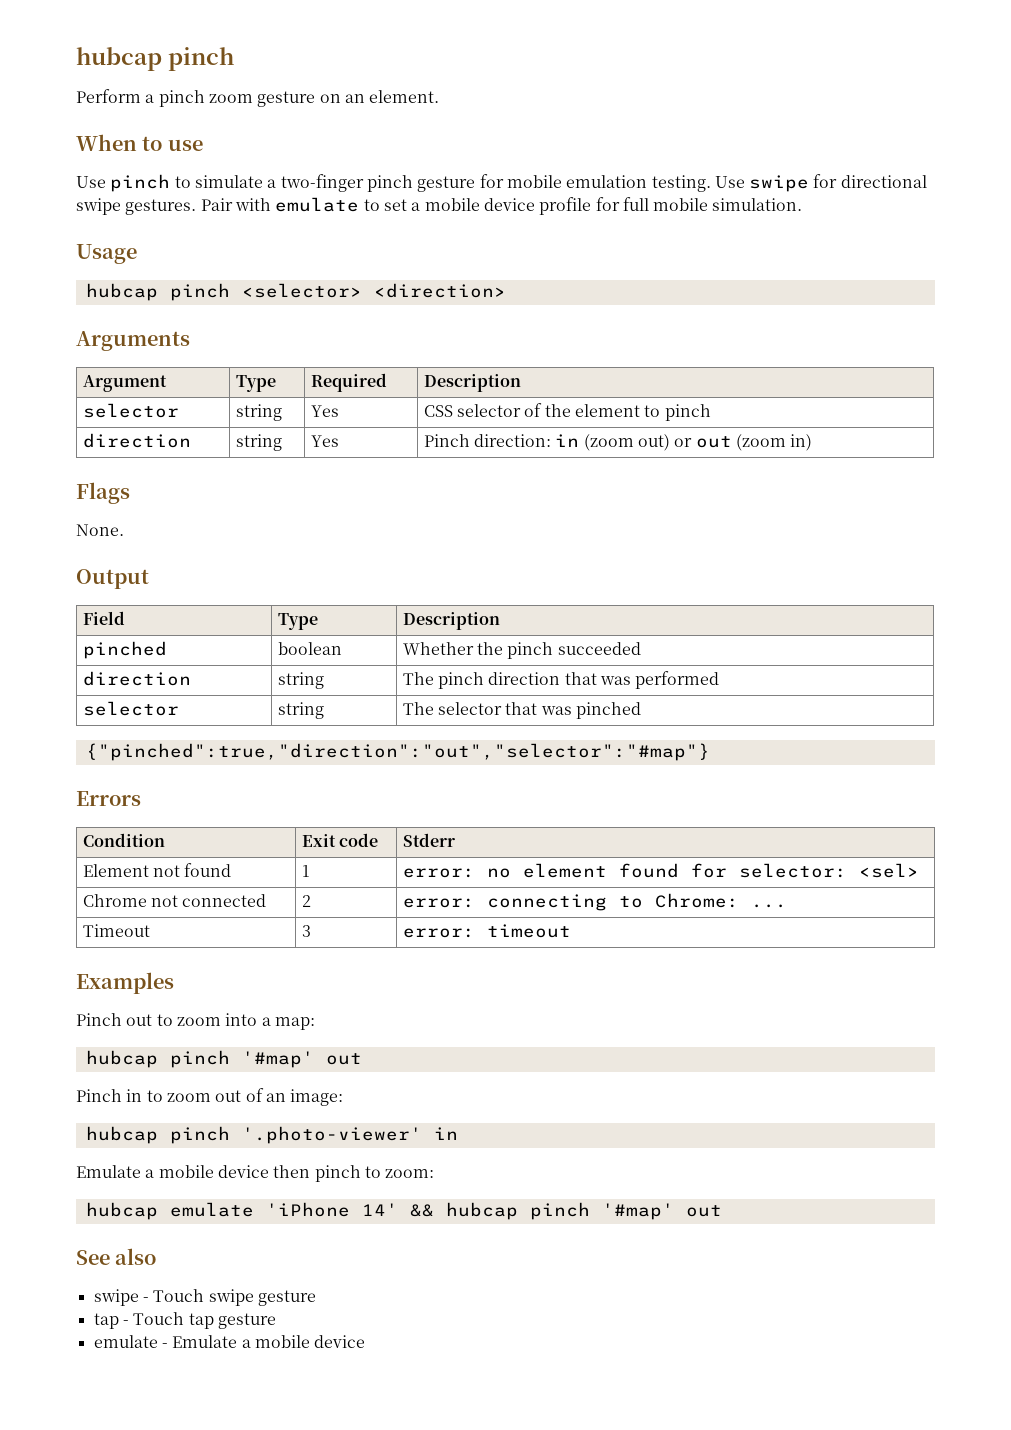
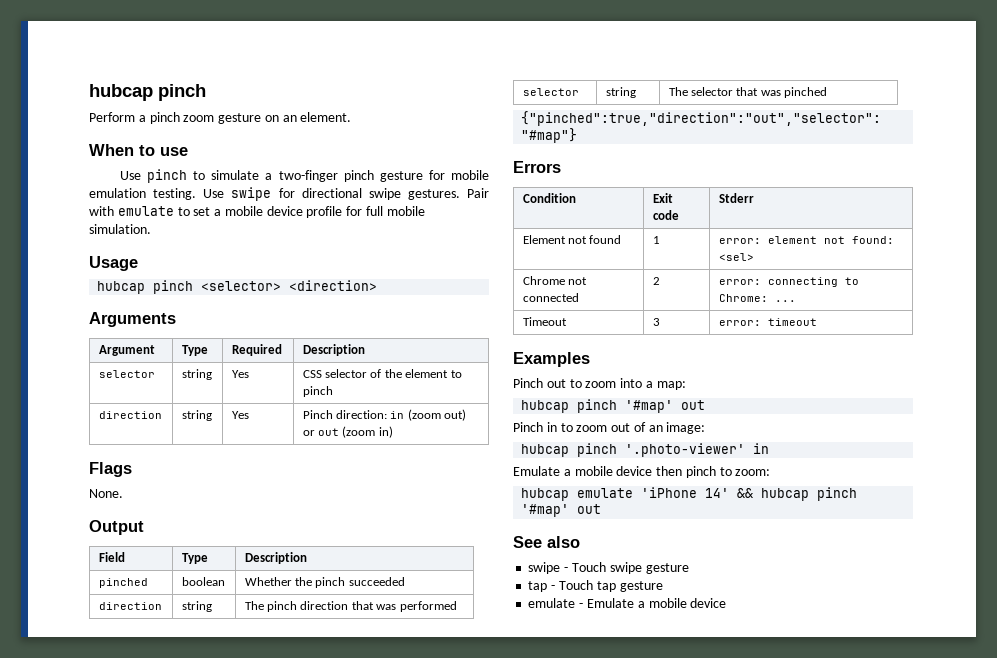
- Element not found | 1 | error: no element found for selector: <sel>
+ Element not found | 1 | error: element not found: <sel>

